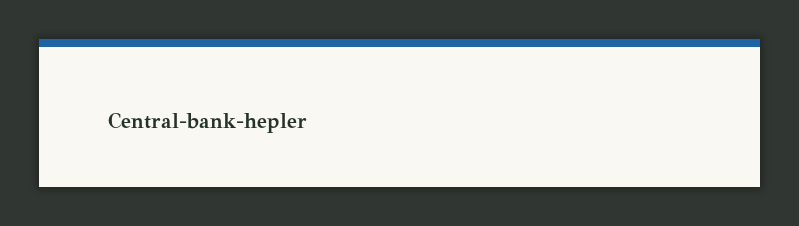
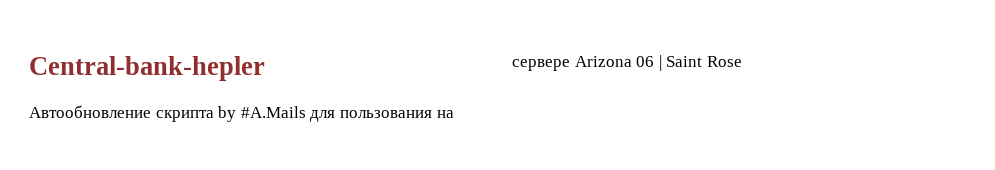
+ Автообновление скрипта by #A.Mails для пользования на сервере Arizona 06 | Saint Rose

